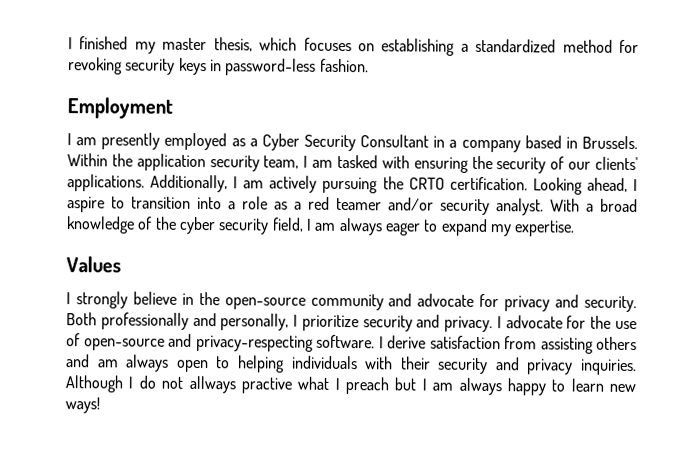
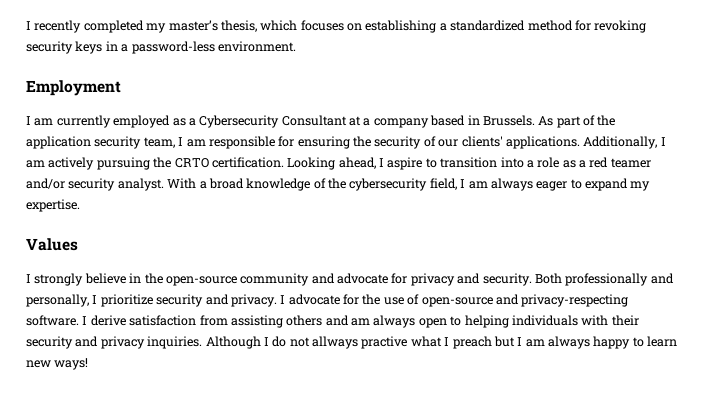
- I finished my master thesis, which focuses on establishing a standardized method for revoking security keys in password-less fashion.
+ I recently completed my master’s thesis, which focuses on establishing a standardized method for revoking security keys in a password-less environment.
- I am presently employed as a Cyber Security Consultant in a company based in Brussels.
+ I am currently employed as a Cybersecurity Consultant at a company based in Brussels.
- Within the application security team, I am tasked with ensuring the security of our clients' applications.
+ As part of the application security team, I am responsible for ensuring the security of our clients' applications.
- With a broad knowledge of the cyber security field, I am always eager to expand my expertise.
+ With a broad knowledge of the cybersecurity field, I am always eager to expand my expertise.

